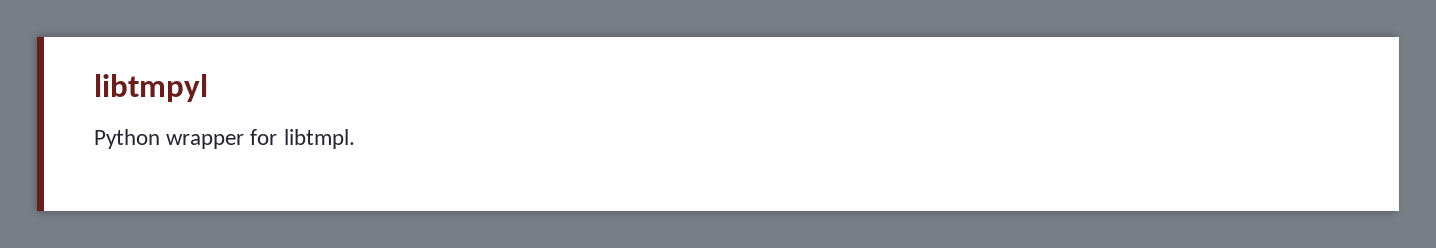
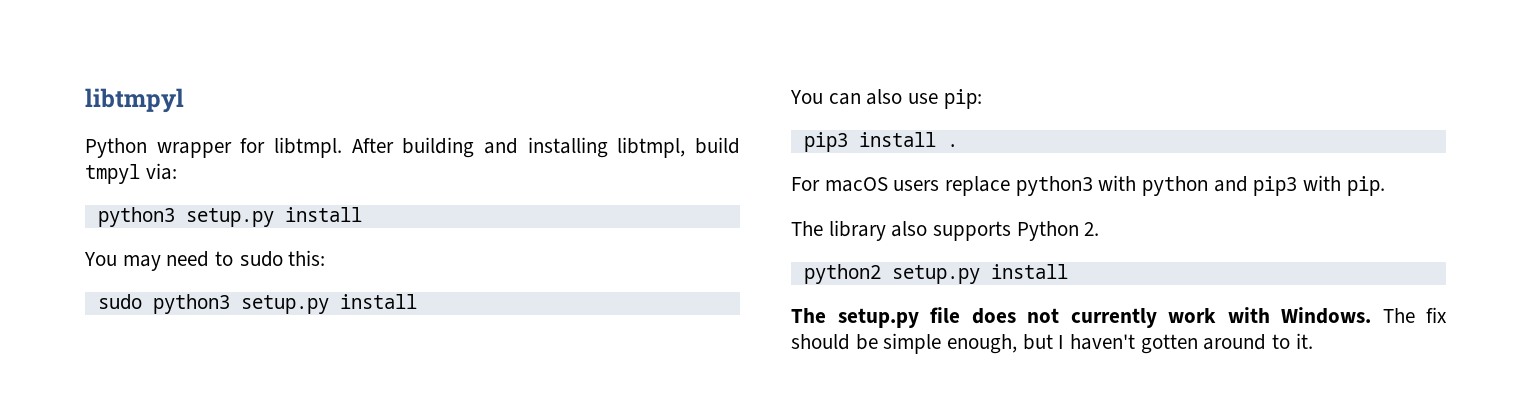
+ After building and installing libtmpl, build tmpyl via:
+ python3 setup.py install
+ You may need to sudo this:
+ sudo python3 setup.py install
+ You can also use pip:
+ pip3 install .
+ For macOS users replace python3 with python and pip3 with pip.
+ The library also supports Python 2.
+ python2 setup.py install
+ The setup.py file does not currently work with Windows. The fix should be simple enough, but I haven't gotten around to it.

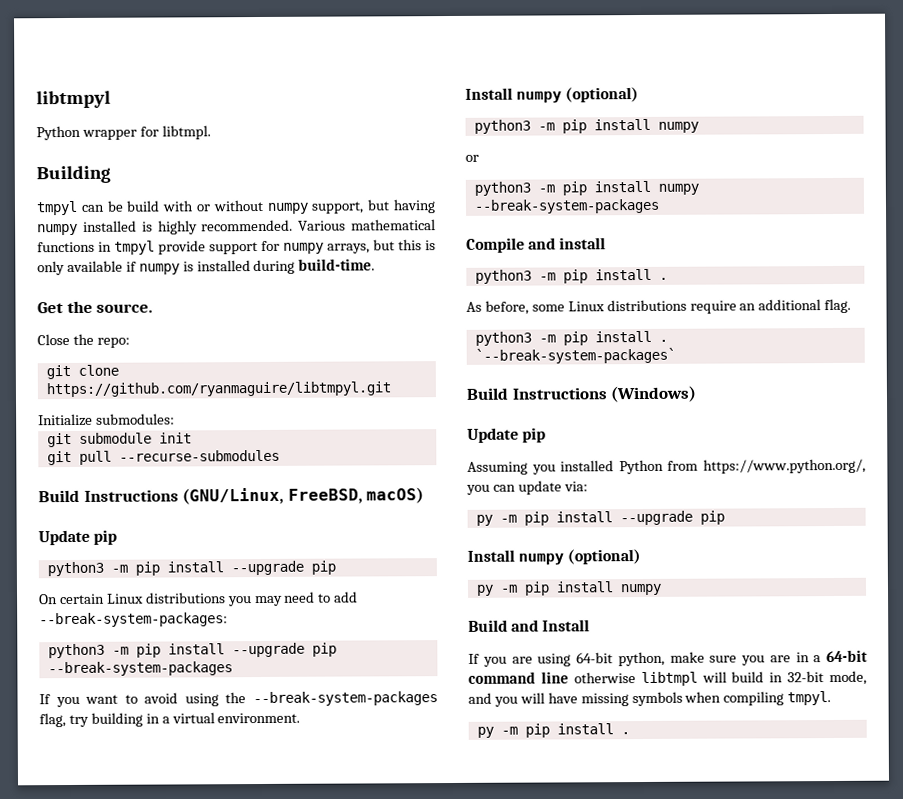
- Python wrapper for libtmpl. After building and installing libtmpl, build tmpyl via:
- python3 setup.py install
- You may need to sudo this:
- sudo python3 setup.py install
- You can also use pip:
- pip3 install .
- For macOS users replace python3 with python and pip3 with pip.
- The library also supports Python 2.
- python2 setup.py install
- The setup.py file does not currently work with Windows. The fix should be simple enough, but I haven't gotten around to it.
+ Python wrapper for libtmpl.
+ Building
+ tmpyl can be build with or without numpy support, but having numpy installed is highly recommended. Various mathematical functions in tmpyl provide support for numpy arrays, but this is only available if numpy is installed during build-time.
+ Get the source.
+ Close the repo:
+ git clone https://github.com/ryanmaguire/libtmpyl.git
+ Initialize submodules:
+ git submodule init
+ git pull --recurse-submodules
+ Build Instructions (GNU/Linux, FreeBSD, macOS)
+ Update pip
+ python3 -m pip install --upgrade pip
+ On certain Linux distributions you may need to add --break-system-packages:
+ python3 -m pip install --upgrade pip --break-system-packages
+ If you want to avoid using the --break-system-packages flag, try building in a virtual environment.
+ Install numpy (optional)
+ python3 -m pip install numpy
+ or
+ python3 -m pip install numpy --break-system-packages
+ Compile and install
+ python3 -m pip install .
+ As before, some Linux distributions require an additional flag.
+ python3 -m pip install . `--break-system-packages`
+ Build Instructions (Windows)
+ Update pip
+ Assuming you installed Python from https://www.python.org/, you can update via:
+ py -m pip install --upgrade pip
+ Install numpy (optional)
+ py -m pip install numpy
+ Build and Install
+ If you are using 64-bit python, make sure you are in a 64-bit command line otherwise libtmpl will build in 32-bit mode, and you will have missing symbols when compiling tmpyl.
+ py -m pip install .

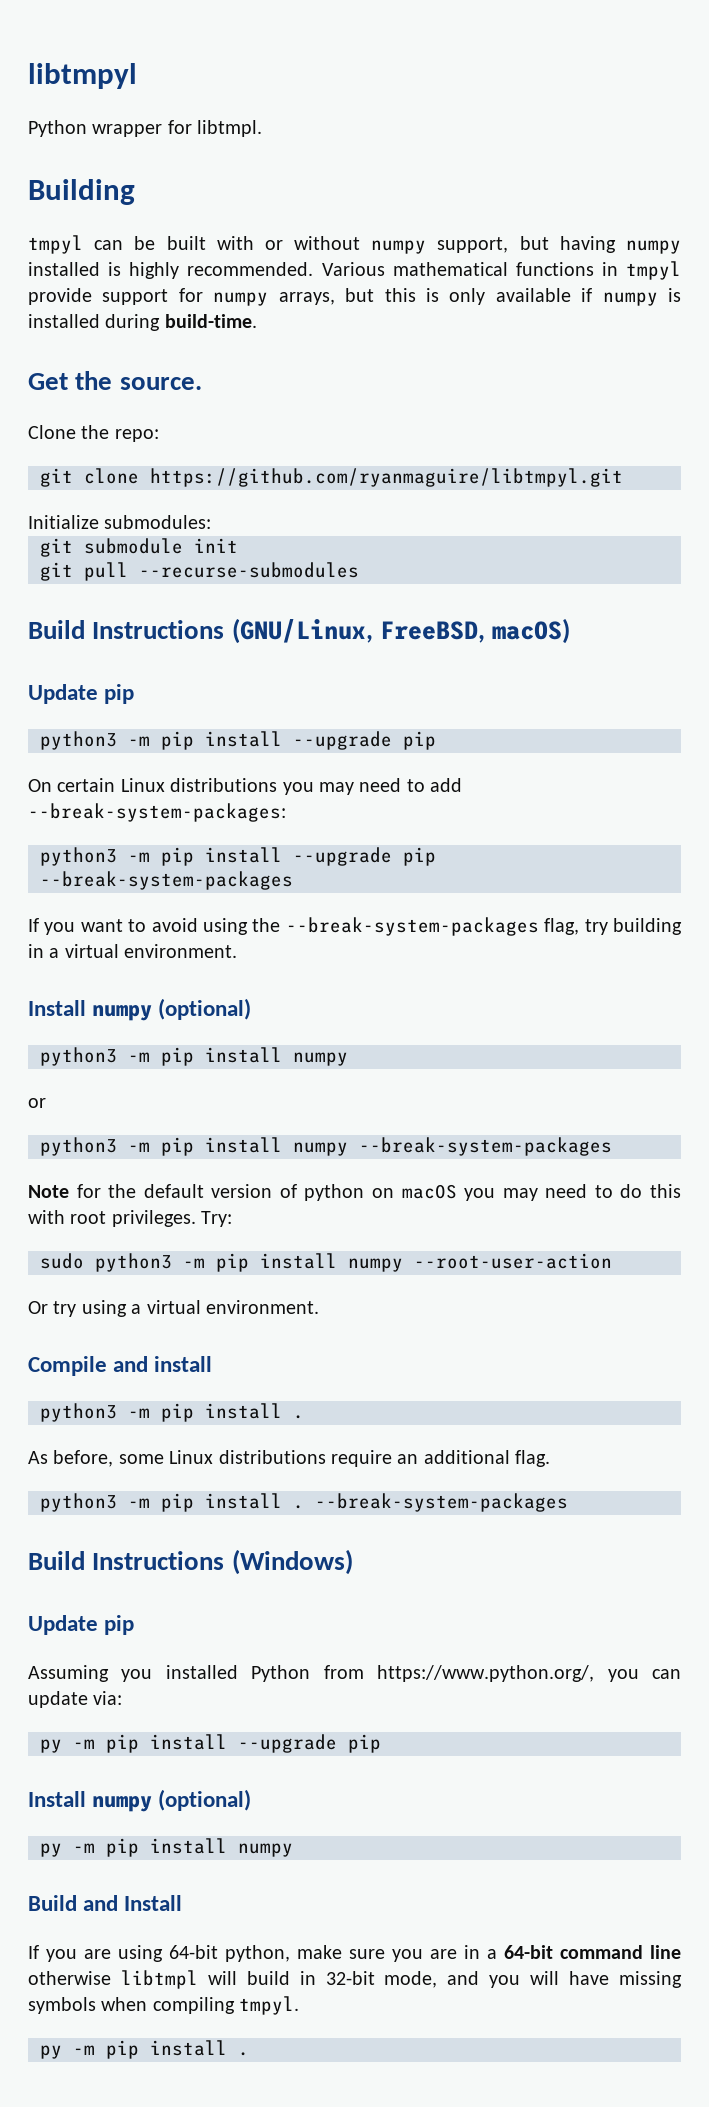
- tmpyl can be build with or without numpy support, but having numpy installed is highly recommended.
+ tmpyl can be built with or without numpy support, but having numpy installed is highly recommended.
- Close the repo:
+ Clone the repo:
+ Note for the default version of python on macOS you may need to do this with root privileges. Try:
+ sudo python3 -m pip install numpy --root-user-action
+ Or try using a virtual environment.
- python3 -m pip install . `--break-system-packages`
+ python3 -m pip install . --break-system-packages

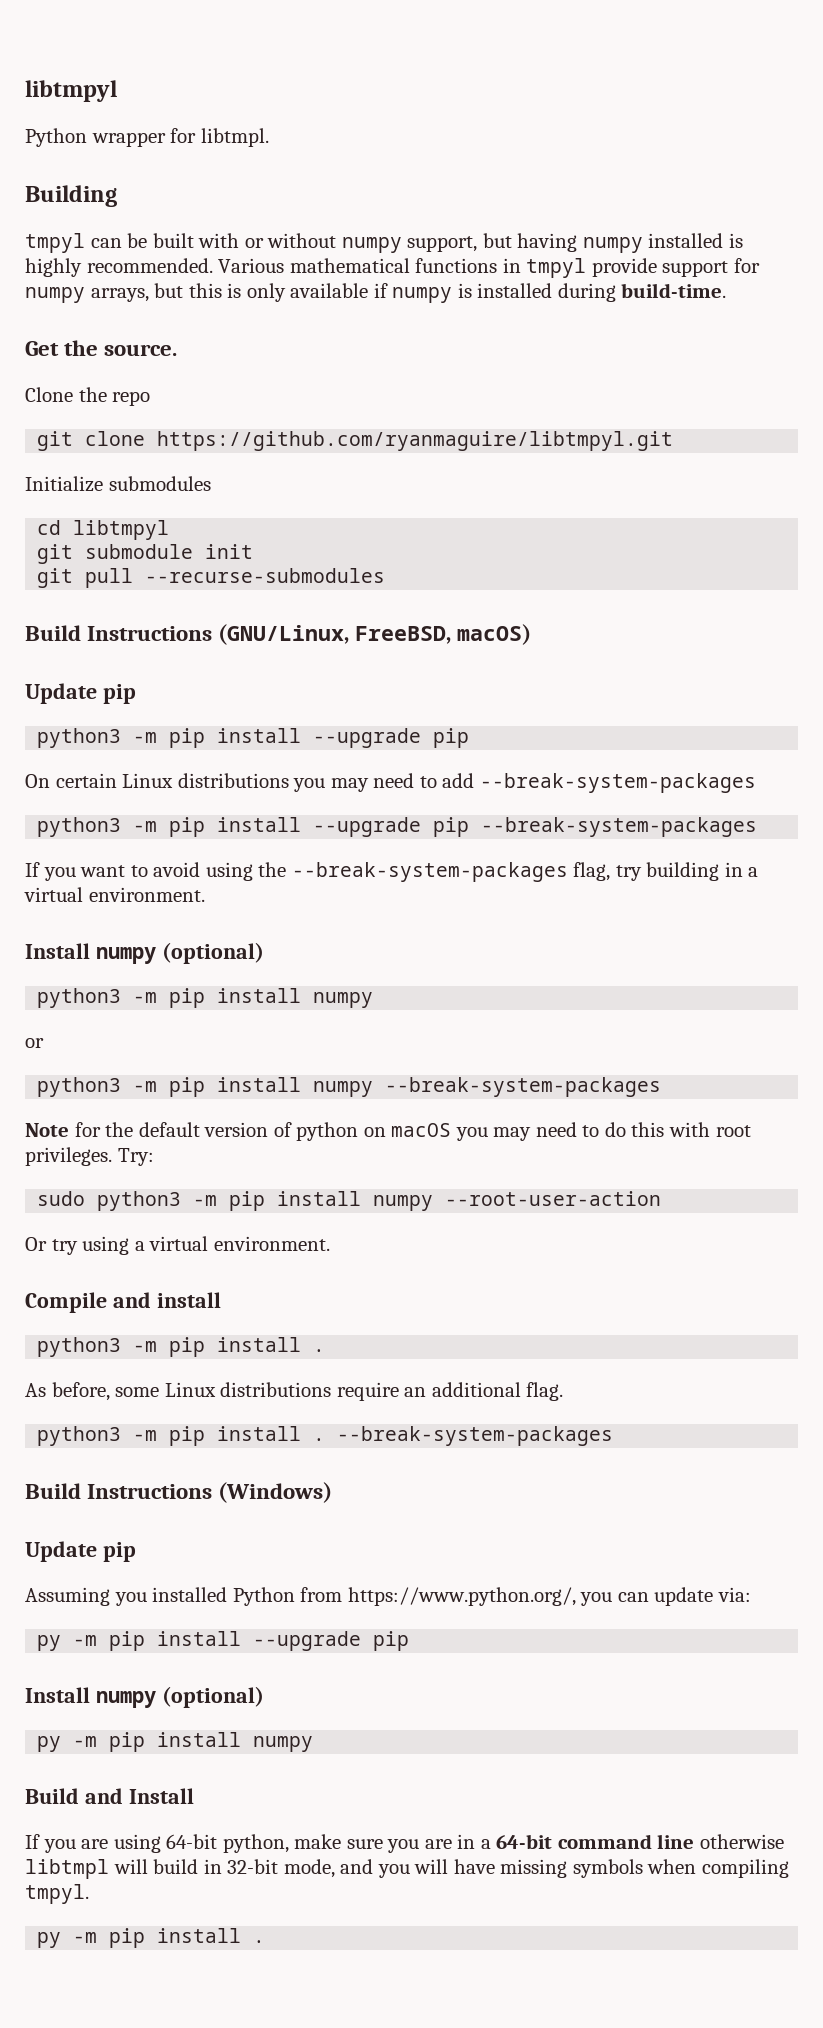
- Clone the repo:
+ Clone the repo
- Initialize submodules:
+ Initialize submodules
+ cd libtmpyl
- On certain Linux distributions you may need to add --break-system-packages:
+ On certain Linux distributions you may need to add --break-system-packages

